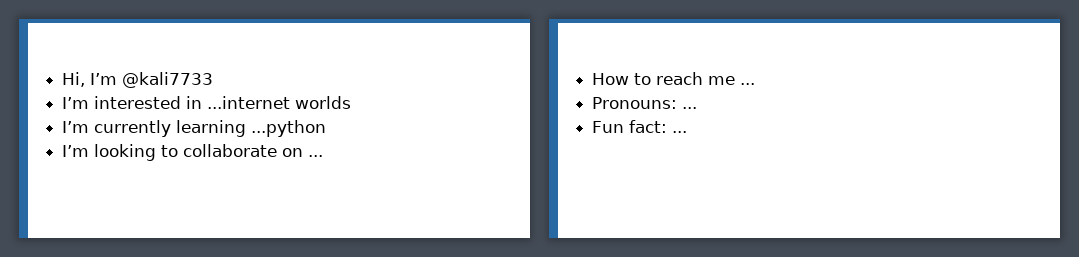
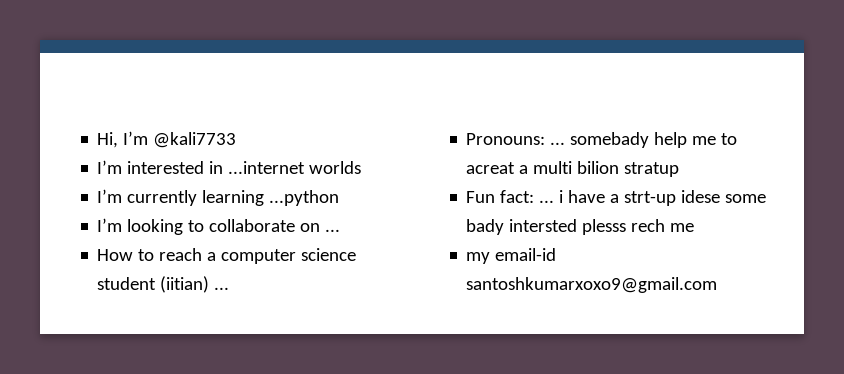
- How to reach me ...
- Pronouns: ...
- Fun fact: ...
+ How to reach a computer science student (iitian) ...
+ Pronouns: ... somebady help me to acreat a multi bilion stratup
+ Fun fact: ... i have a strt-up idese some bady intersted plesss rech me
+ my email-id santoshkumarxoxo9@gmail.com

